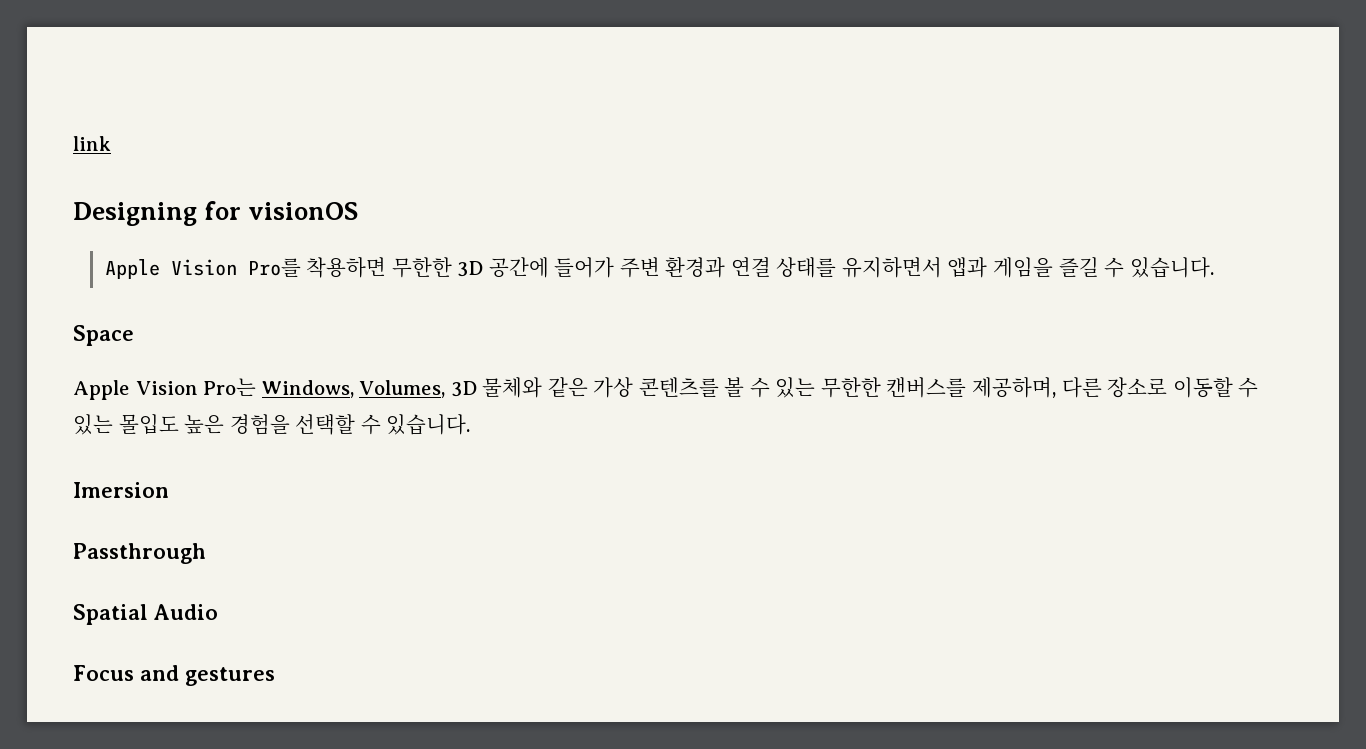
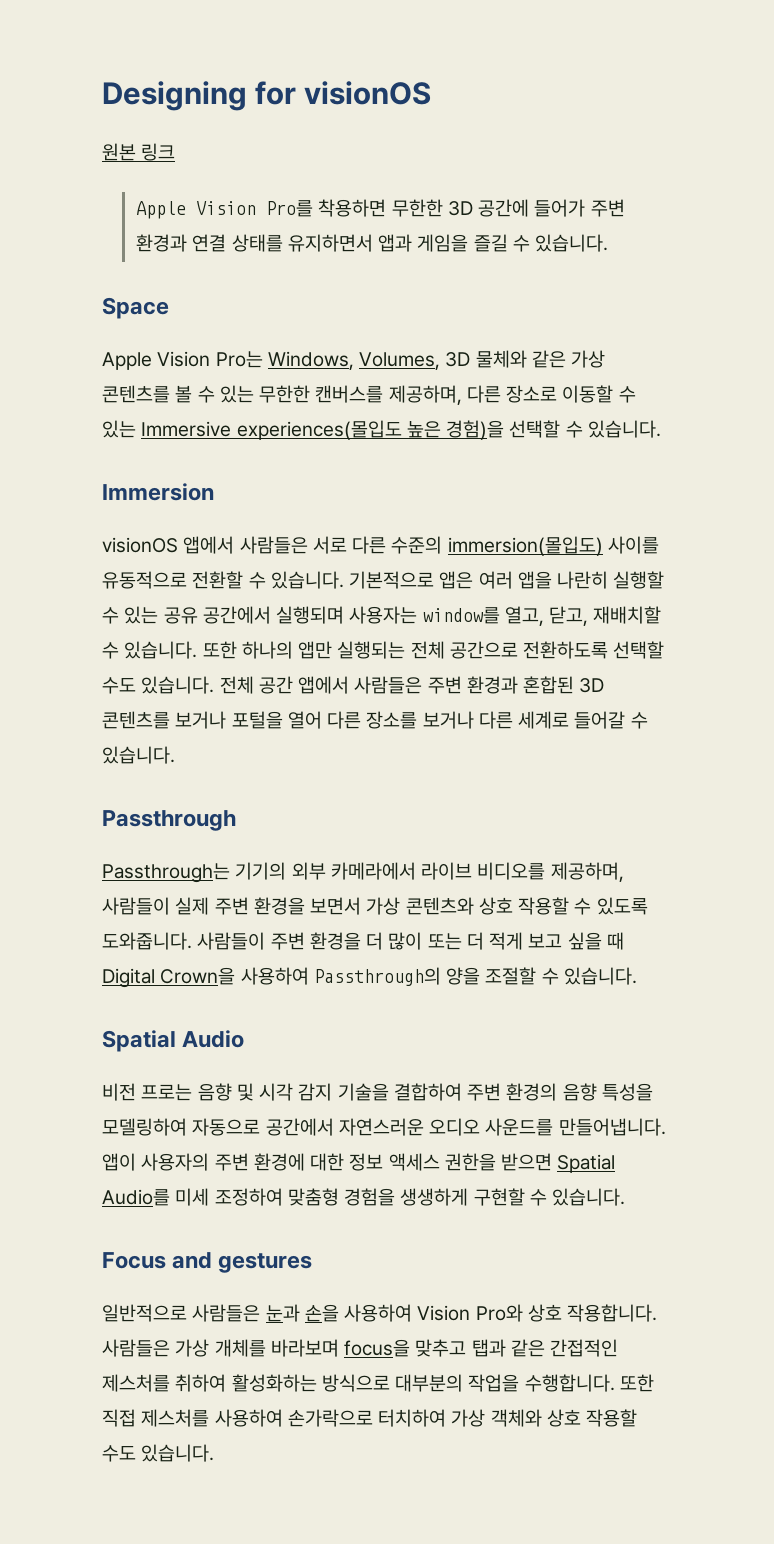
- link
+ 원본 링크
- Apple Vision Pro는 Windows, Volumes, 3D 물체와 같은 가상 콘텐츠를 볼 수 있는 무한한 캔버스를 제공하며, 다른 장소로 이동할 수 있는 몰입도 높은 경험을 선택할 수 있습니다.
+ Apple Vision Pro는 Windows, Volumes, 3D 물체와 같은 가상 콘텐츠를 볼 수 있는 무한한 캔버스를 제공하며, 다른 장소로 이동할 수 있는 Immersive experiences(몰입도 높은 경험)을 선택할 수 있습니다.
- Imersion
+ Immersion
+ visionOS 앱에서 사람들은 서로 다른 수준의 immersion(몰입도) 사이를 유동적으로 전환할 수 있습니다. 기본적으로 앱은 여러 앱을 나란히 실행할 수 있는 공유 공간에서 실행되며 사용자는 window를 열고, 닫고, 재배치할 수 있습니다. 또한 하나의 앱만 실행되는 전체 공간으로 전환하도록 선택할 수도 있습니다. 전체 공간 앱에서 사람들은 주변 환경과 혼합된 3D 콘텐츠를 보거나 포털을 열어 다른 장소를 보거나 다른 세계로 들어갈 수 있습니다.
  Passthrough
+ Passthrough는 기기의 외부 카메라에서 라이브 비디오를 제공하며, 사람들이 실제 주변 환경을 보면서 가상 콘텐츠와 상호 작용할 수 있도록 도와줍니다. 사람들이 주변 환경을 더 많이 또는 더 적게 보고 싶을 때 Digital Crown을 사용하여 Passthrough의 양을 조절할 수 있습니다.
  Spatial Audio
+ 비전 프로는 음향 및 시각 감지 기술을 결합하여 주변 환경의 음향 특성을 모델링하여 자동으로 공간에서 자연스러운 오디오 사운드를 만들어냅니다. 앱이 사용자의 주변 환경에 대한 정보 액세스 권한을 받으면 Spatial Audio를 미세 조정하여 맞춤형 경험을 생생하게 구현할 수 있습니다.
  Focus and gestures
+ 일반적으로 사람들은 눈과 손을 사용하여 Vision Pro와 상호 작용합니다. 사람들은 가상 개체를 바라보며 focus을 맞추고 탭과 같은 간접적인 제스처를 취하여 활성화하는 방식으로 대부분의 작업을 수행합니다. 또한 직접 제스처를 사용하여 손가락으로 터치하여 가상 객체와 상호 작용할 수도 있습니다.

